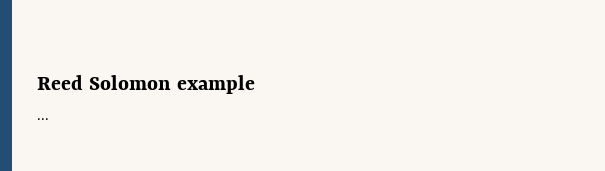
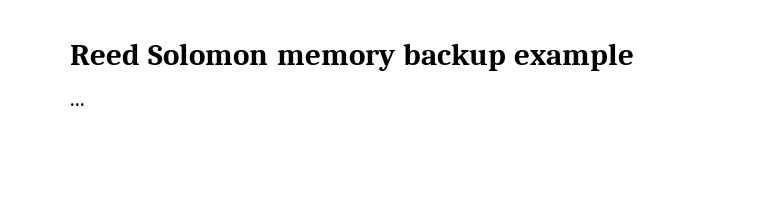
- Reed Solomon example
+ Reed Solomon memory backup example

